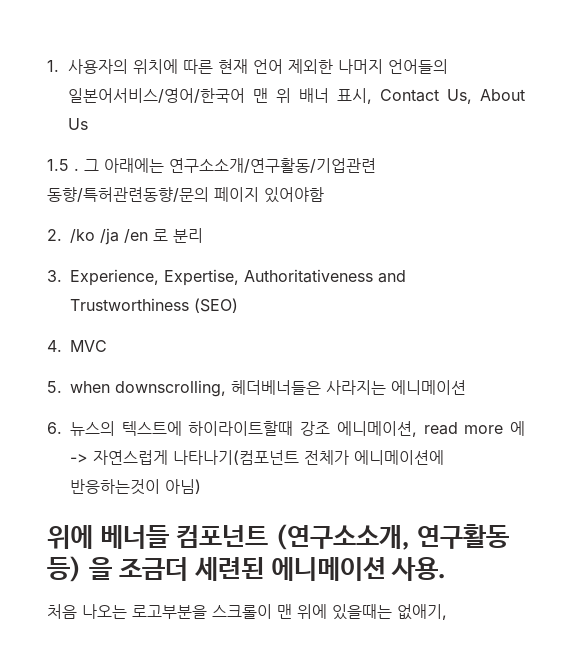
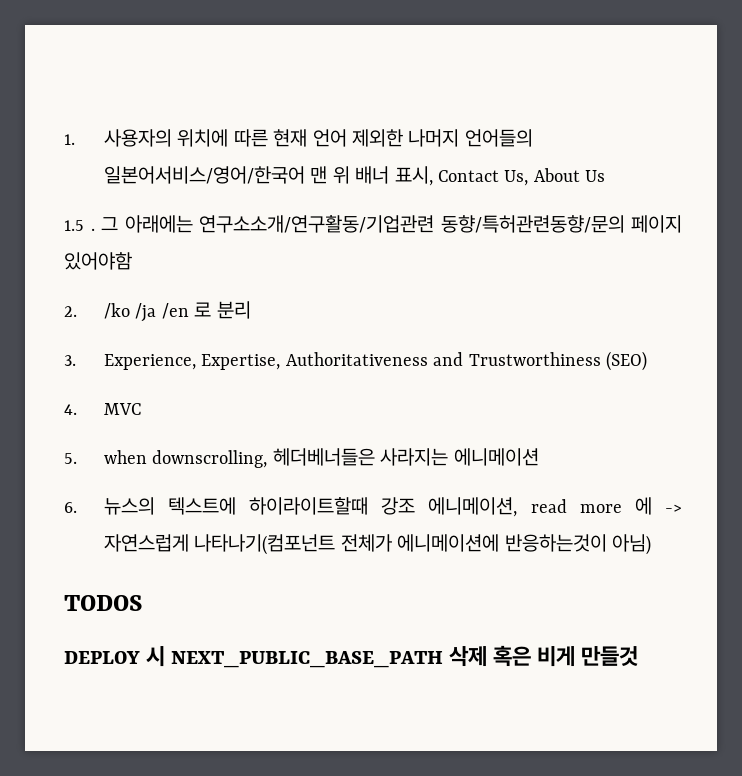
- 위에 베너들 컴포넌트 (연구소소개, 연구활동 등) 을 조금더 세련된 에니메이션 사용.
- 처음 나오는 로고부분을 스크롤이 맨 위에 있을때는 없애기,
+ TODOS
+ DEPLOY 시 NEXT_PUBLIC_BASE_PATH 삭제 혹은 비게 만들것

